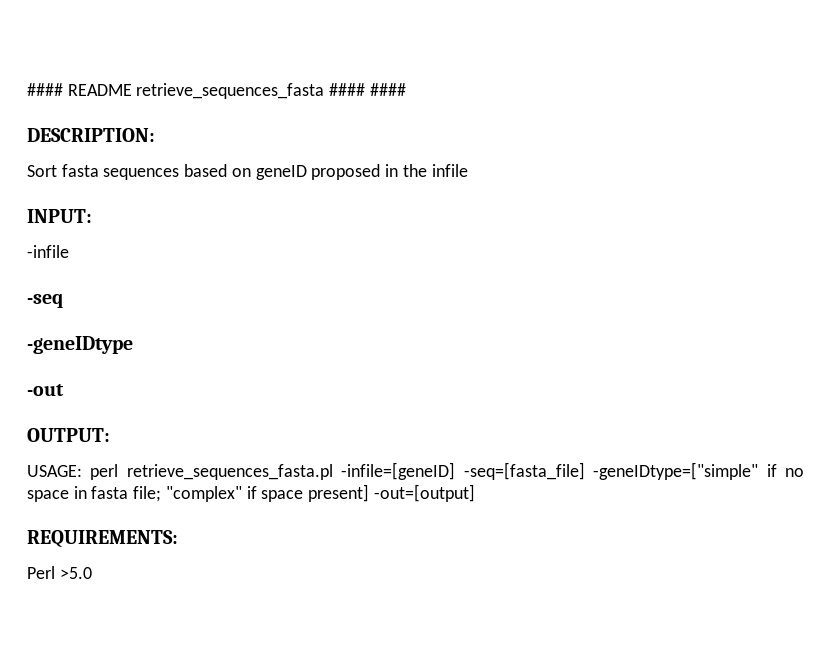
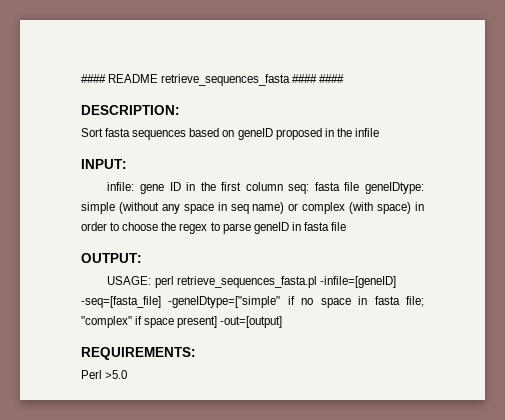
- -infile
- -seq
- -geneIDtype
- -out
+ infile: gene ID in the first column seq: fasta file geneIDtype: simple (without any space in seq name) or complex (with space) in order to choose the regex to parse geneID in fasta file

